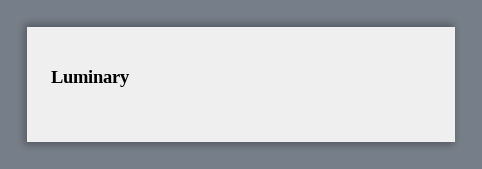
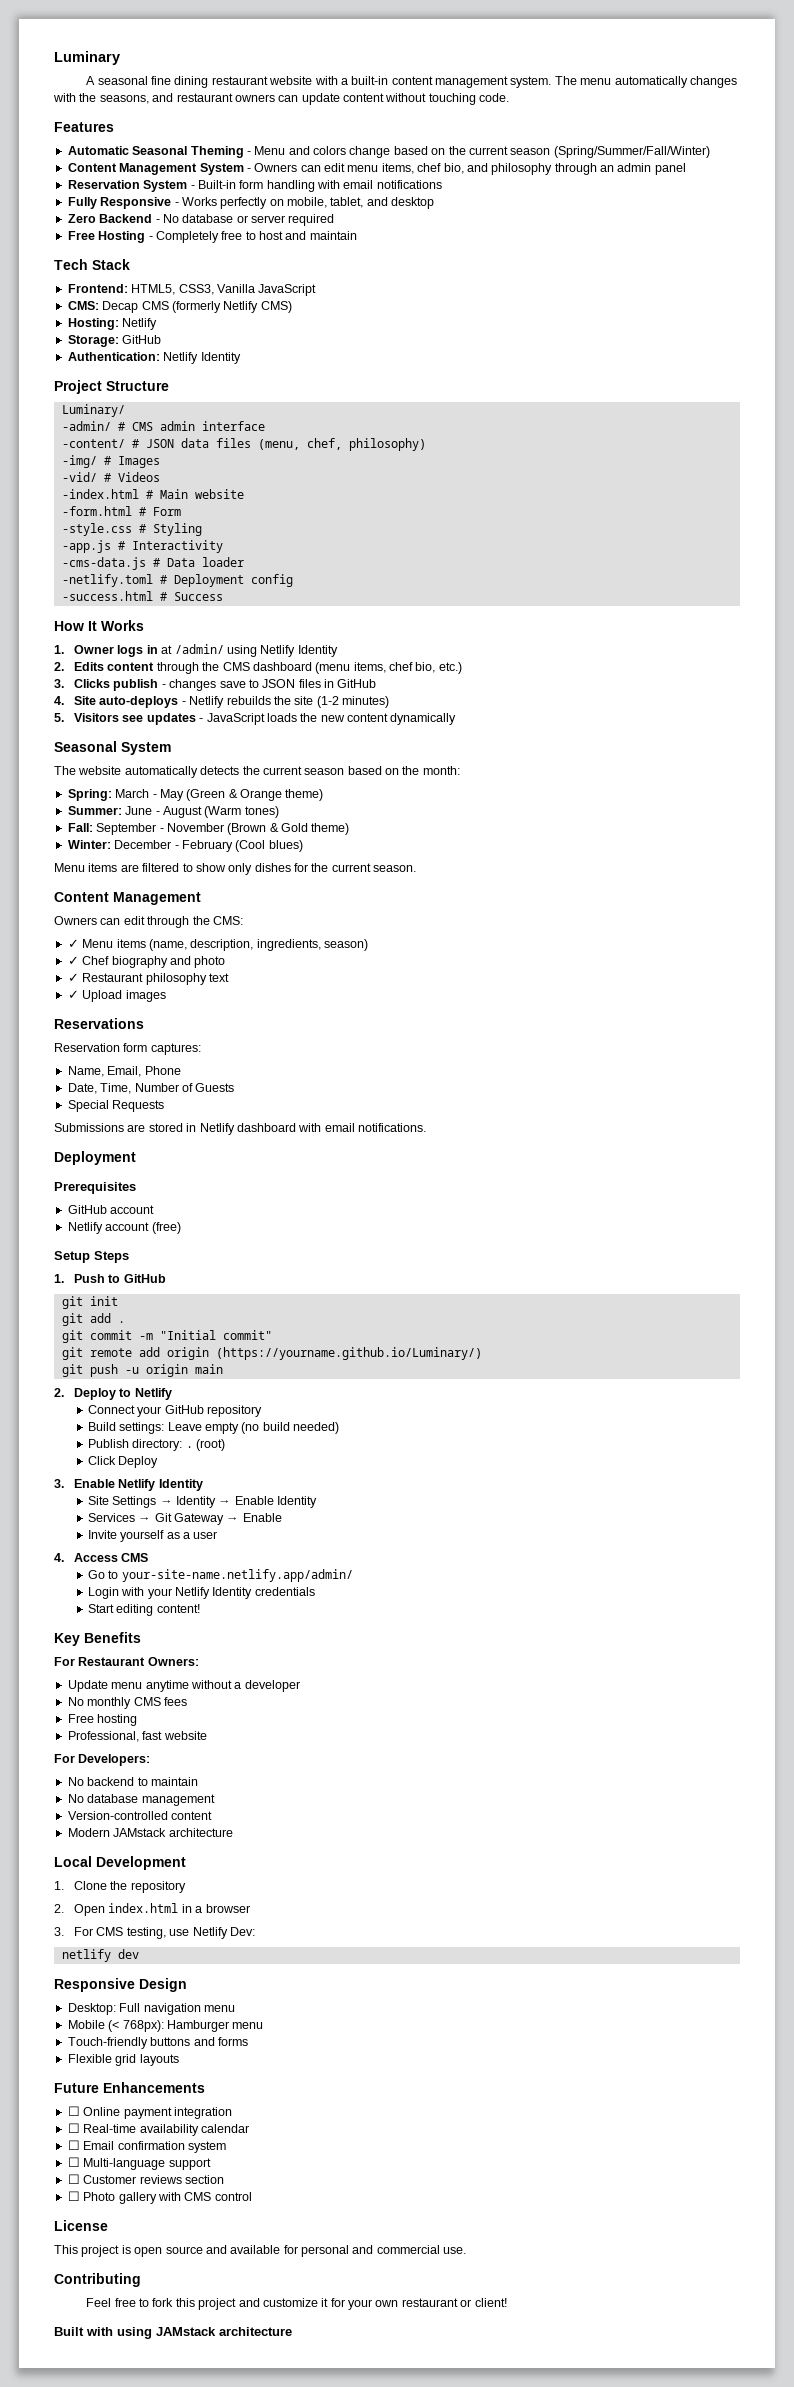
+ A seasonal fine dining restaurant website with a built-in content management system. The menu automatically changes with the seasons, and restaurant owners can update content without touching code.
+ Features
+ Automatic Seasonal Theming - Menu and colors change based on the current season (Spring/Summer/Fall/Winter)
+ Content Management System - Owners can edit menu items, chef bio, and philosophy through an admin panel
+ Reservation System - Built-in form handling with email notifications
+ Fully Responsive - Works perfectly on mobile, tablet, and desktop
+ Zero Backend - No database or server required
+ Free Hosting - Completely free to host and maintain
+ Tech Stack
+ Frontend: HTML5, CSS3, Vanilla JavaScript
+ CMS: Decap CMS (formerly Netlify CMS)
+ Hosting: Netlify
+ Storage: GitHub
+ Authentication: Netlify Identity
+ Project Structure
+ Luminary/
+ -admin/ # CMS admin interface
+ -content/ # JSON data files (menu, chef, philosophy)
+ -img/ # Images
+ -vid/ # Videos
+ -index.html # Main website
+ -form.html # Form
+ -style.css # Styling
+ -app.js # Interactivity
+ -cms-data.js # Data loader
+ -netlify.toml # Deployment config
+ -success.html # Success
+ How It Works
+ 1. Owner logs in at /admin/ using Netlify Identity
+ 2. Edits content through the CMS dashboard (menu items, chef bio, etc.)
+ 3. Clicks publish - changes save to JSON files in GitHub
+ 4. Site auto-deploys - Netlify rebuilds the site (1-2 minutes)
+ 5. Visitors see updates - JavaScript loads the new content dynamically
+ Seasonal System
+ The website automatically detects the current season based on the month:
+ Spring: March - May (Green & Orange theme)
+ Summer: June - August (Warm tones)
+ Fall: September - November (Brown & Gold theme)
+ Winter: December - February (Cool blues)
+ Menu items are filtered to show only dishes for the current season.
+ Content Management
+ Owners can edit through the CMS:
+ ✓ Menu items (name, description, ingredients, season)
+ ✓ Chef biography and photo
+ ✓ Restaurant philosophy text
+ ✓ Upload images
+ Reservations
+ Reservation form captures:
+ Name, Email, Phone
+ Date, Time, Number of Guests
+ Special Requests
+ Submissions are stored in Netlify dashboard with email notifications.
+ Deployment
+ Prerequisites
+ GitHub account
+ Netlify account (free)
+ Setup Steps
+ 1. Push to GitHub
+ git init
+ git add .
+ git commit -m "Initial commit"
+ git remote add origin (https://yourname.github.io/Luminary/)
+ git push -u origin main
+ 2. Deploy to Netlify
+ Connect your GitHub repository
+ Build settings: Leave empty (no build needed)
+ Publish directory: . (root)
+ Click Deploy
+ 3. Enable Netlify Identity
+ Site Settings → Identity → Enable Identity
+ Services → Git Gateway → Enable
+ Invite yourself as a user
+ 4. Access CMS
+ Go to your-site-name.netlify.app/admin/
+ Login with your Netlify Identity credentials
+ Start editing content!
+ Key Benefits
+ For Restaurant Owners:
+ Update menu anytime without a developer
+ No monthly CMS fees
+ Free hosting
+ Professional, fast website
+ For Developers:
+ No backend to maintain
+ No database management
+ Version-controlled content
+ Modern JAMstack architecture
+ Local Development
+ 1. Clone the repository
+ 2. Open index.html in a browser
+ 3. For CMS testing, use Netlify Dev:
+ netlify dev
+ Responsive Design
+ Desktop: Full navigation menu
+ Mobile (< 768px): Hamburger menu
+ Touch-friendly buttons and forms
+ Flexible grid layouts
+ Future Enhancements
+ ☐ Online payment integration
+ ☐ Real-time availability calendar
+ ☐ Email confirmation system
+ ☐ Multi-language support
+ ☐ Customer reviews section
+ ☐ Photo gallery with CMS control
+ License
+ This project is open source and available for personal and commercial use.
+ Contributing
+ Feel free to fork this project and customize it for your own restaurant or client!
+ Built with using JAMstack architecture

